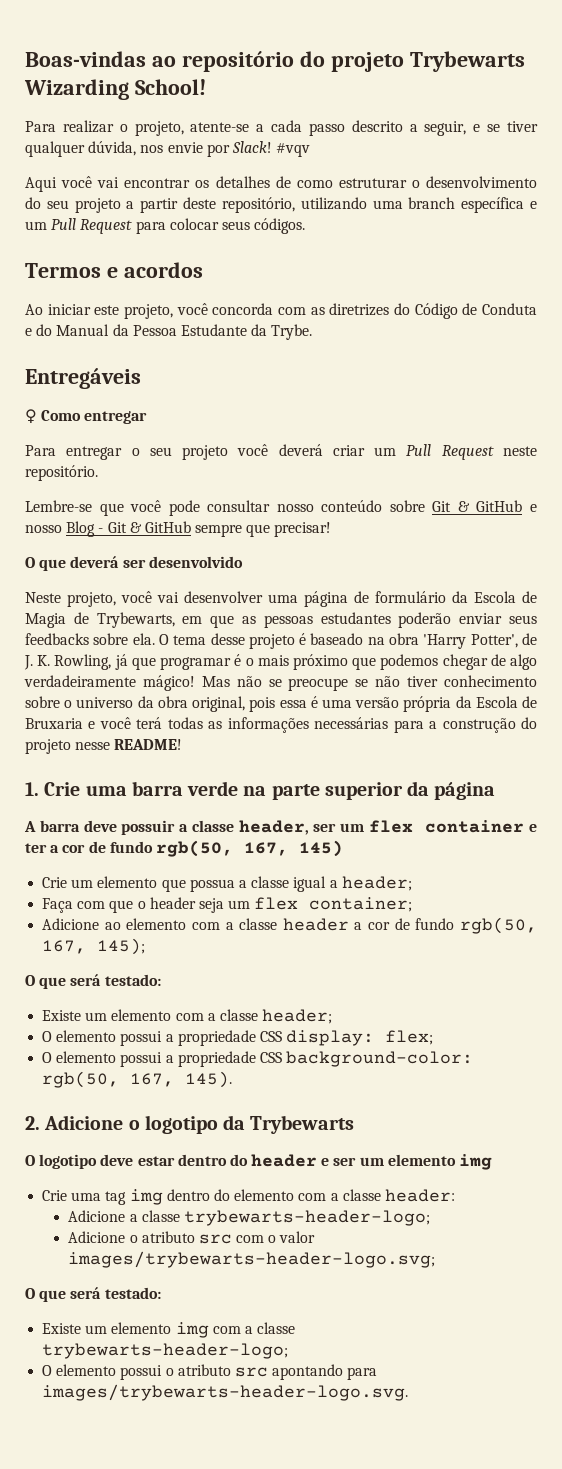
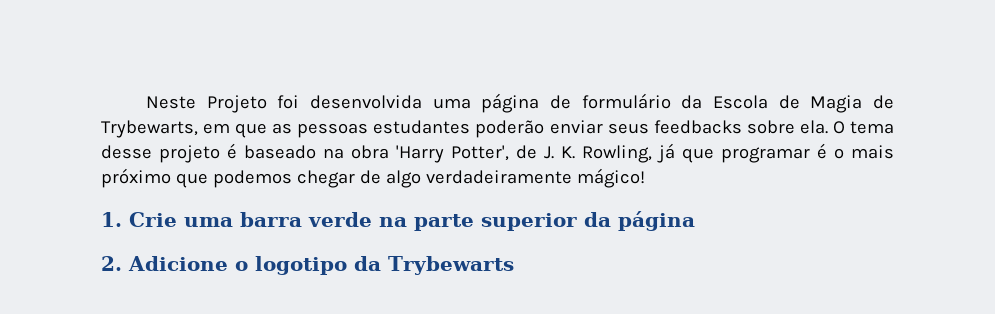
- Boas-vindas ao repositório do projeto Trybewarts Wizarding School!
- Para realizar o projeto, atente-se a cada passo descrito a seguir, e se tiver qualquer dúvida, nos envie por Slack! #vqv
- Aqui você vai encontrar os detalhes de como estruturar o desenvolvimento do seu projeto a partir deste repositório, utilizando uma branch específica e um Pull Request para colocar seus códigos.
- Termos e acordos
- Ao iniciar este projeto, você concorda com as diretrizes do Código de Conduta e do Manual da Pessoa Estudante da Trybe.
- Entregáveis
- ♀ Como entregar
- Para entregar o seu projeto você deverá criar um Pull Request neste repositório.
- Lembre-se que você pode consultar nosso conteúdo sobre Git & GitHub e nosso Blog - Git & GitHub sempre que precisar!
- O que deverá ser desenvolvido
- Neste projeto, você vai desenvolver uma página de formulário da Escola de Magia de Trybewarts, em que as pessoas estudantes poderão enviar seus feedbacks sobre ela.
+ Neste Projeto foi desenvolvida uma página de formulário da Escola de Magia de Trybewarts, em que as pessoas estudantes poderão enviar seus feedbacks sobre ela.
- Mas não se preocupe se não tiver conhecimento sobre o universo da obra original, pois essa é uma versão própria da Escola de Bruxaria e você terá todas as informações necessárias para a construção do projeto nesse README!
- A barra deve possuir a classe header, ser um flex container e ter a cor de fundo rgb(50, 167, 145)
- Crie um elemento que possua a classe igual a header;
- Faça com que o header seja um flex container;
- Adicione ao elemento com a classe header a cor de fundo rgb(50, 167, 145);
- O que será testado:
- Existe um elemento com a classe header;
- O elemento possui a propriedade CSS display: flex;
- O elemento possui a propriedade CSS background-color: rgb(50, 167, 145).
- O logotipo deve estar dentro do header e ser um elemento img
- Crie uma tag img dentro do elemento com a classe header:
- Adicione a classe trybewarts-header-logo;
- Adicione o atributo src com o valor images/trybewarts-header-logo.svg;
- O que será testado:
- Existe um elemento img com a classe trybewarts-header-logo;
- O elemento possui o atributo src apontando para images/trybewarts-header-logo.svg.

